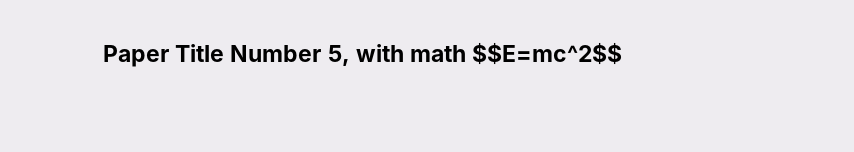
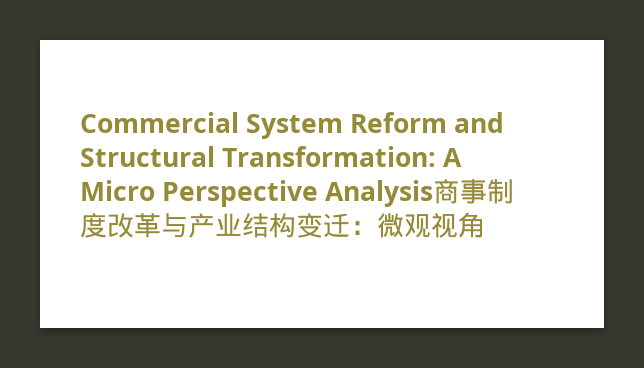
- Paper Title Number 5, with math $$E=mc^2$$
+ Commercial System Reform and Structural Transformation: A Micro Perspective Analysis商事制度改革与产业结构变迁：微观视角

